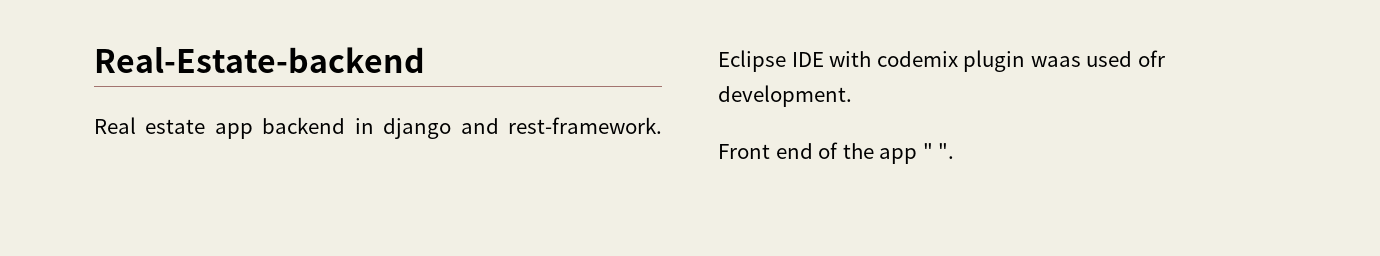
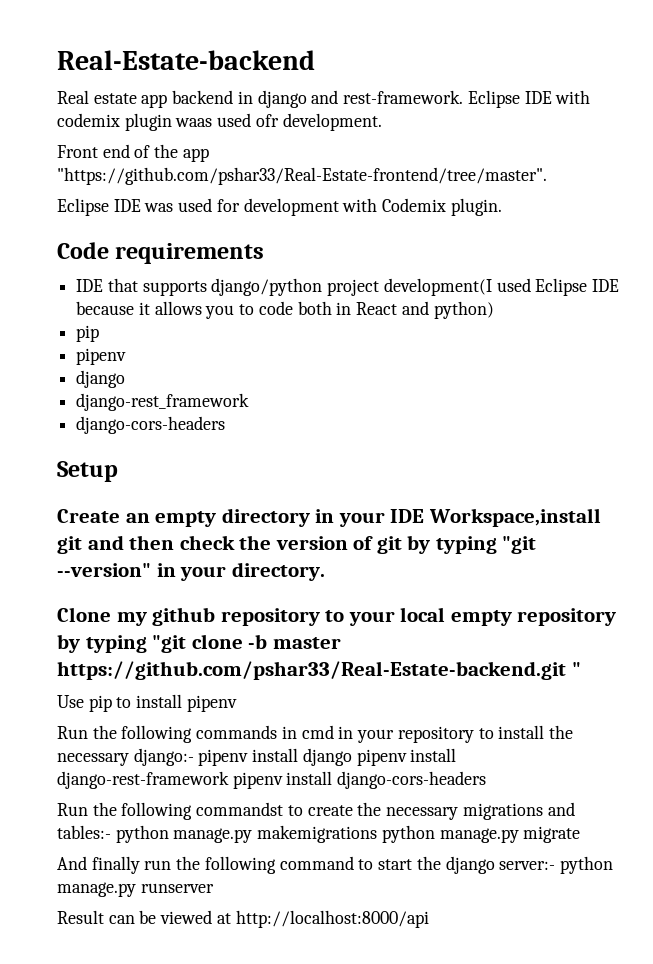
- Front end of the app " ".
+ Front end of the app "https://github.com/pshar33/Real-Estate-frontend/tree/master".
+ Eclipse IDE was used for development with Codemix plugin.
+ Code requirements
+ IDE that supports django/python project development(I used Eclipse IDE because it allows you to code both in React and python)
+ pip
+ pipenv
+ django
+ django-rest_framework
+ django-cors-headers
+ Setup
+ Create an empty directory in your IDE Workspace,install git and then check the version of git by typing "git --version" in your directory.
+ Clone my github repository to your local empty repository by typing "git clone -b master https://github.com/pshar33/Real-Estate-backend.git "
+ Use pip to install pipenv
+ Run the following commands in cmd in your repository to install the necessary django:- pipenv install django pipenv install django-rest-framework pipenv install django-cors-headers
+ Run the following commandst to create the necessary migrations and tables:- python manage.py makemigrations python manage.py migrate
+ And finally run the following command to start the django server:- python manage.py runserver
+ Result can be viewed at http://localhost:8000/api

